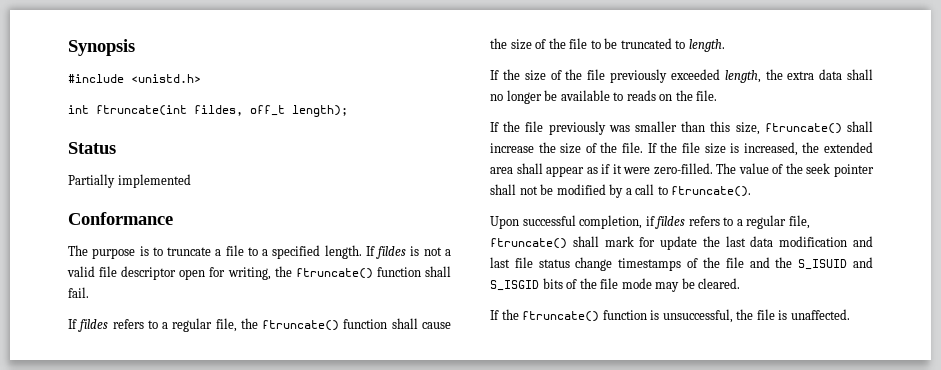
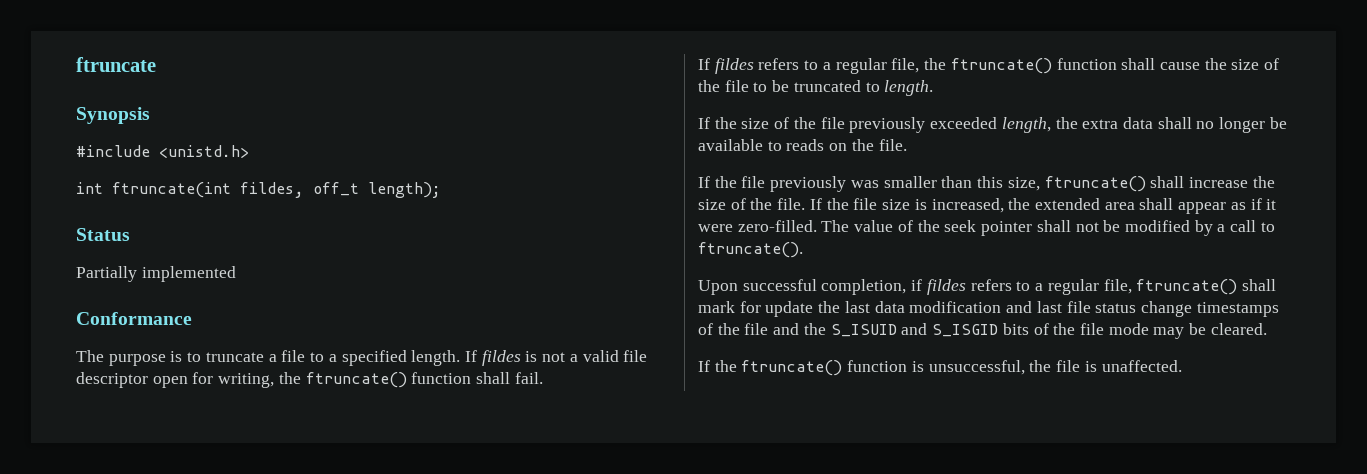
+ ftruncate

